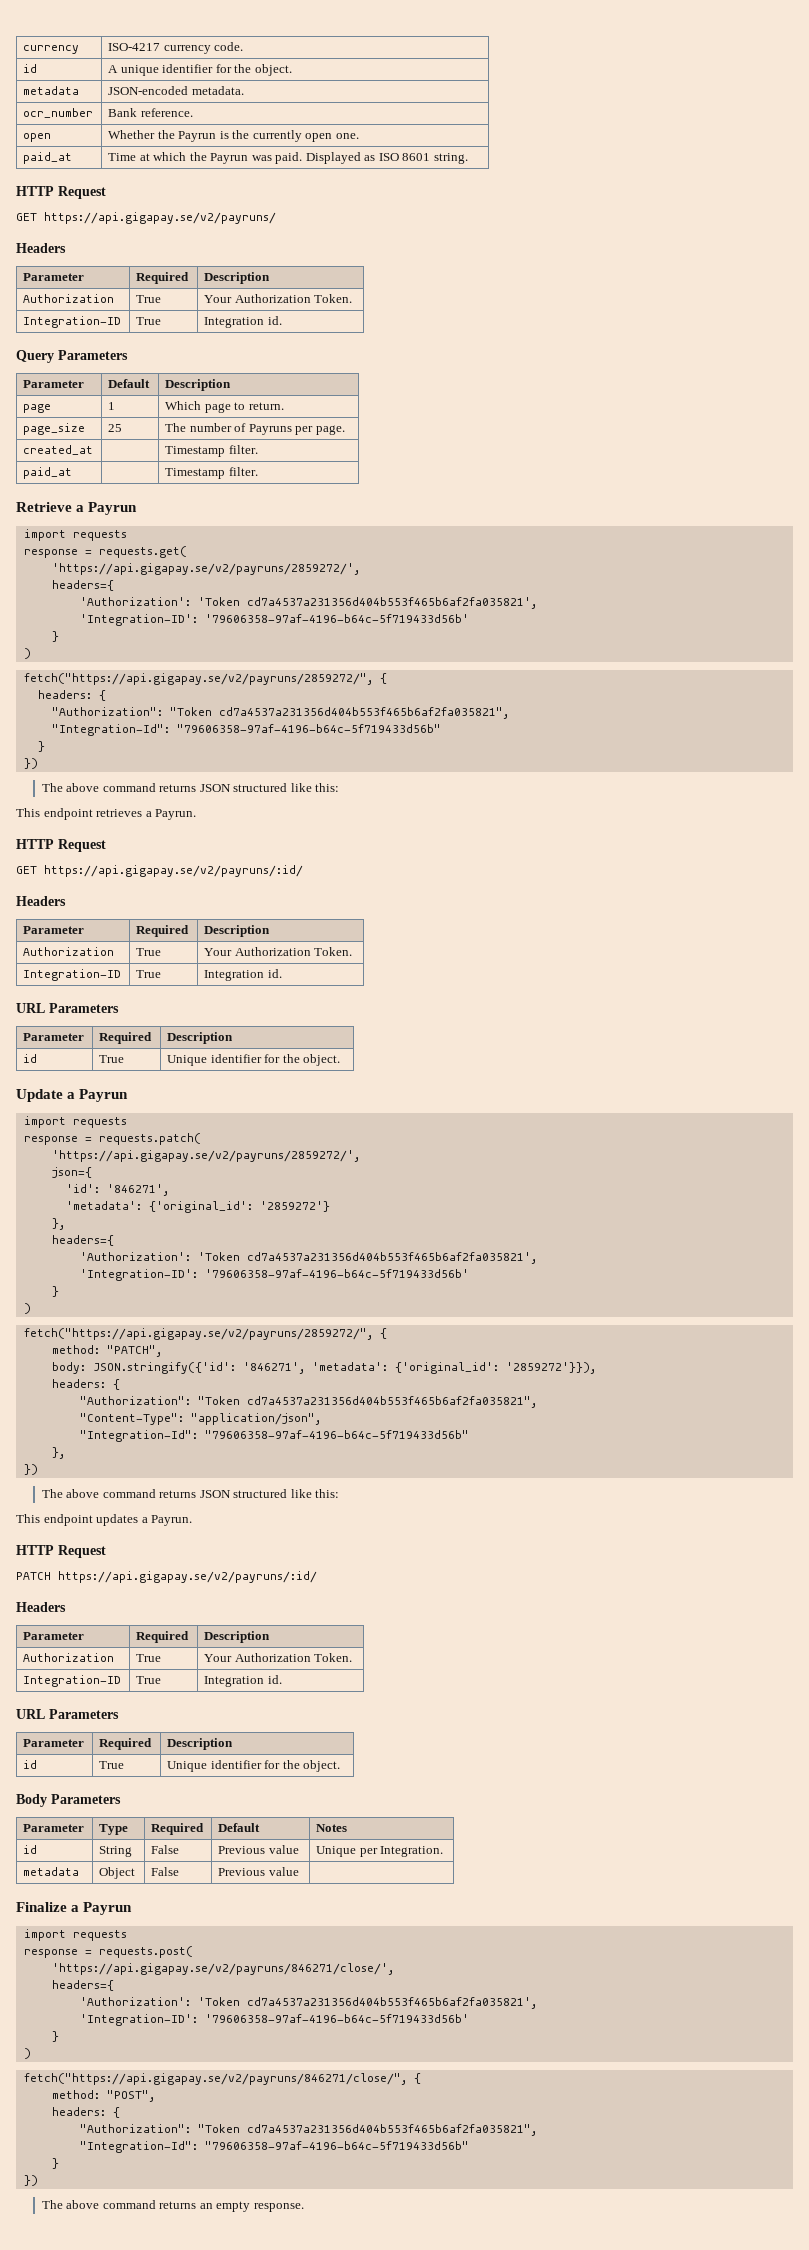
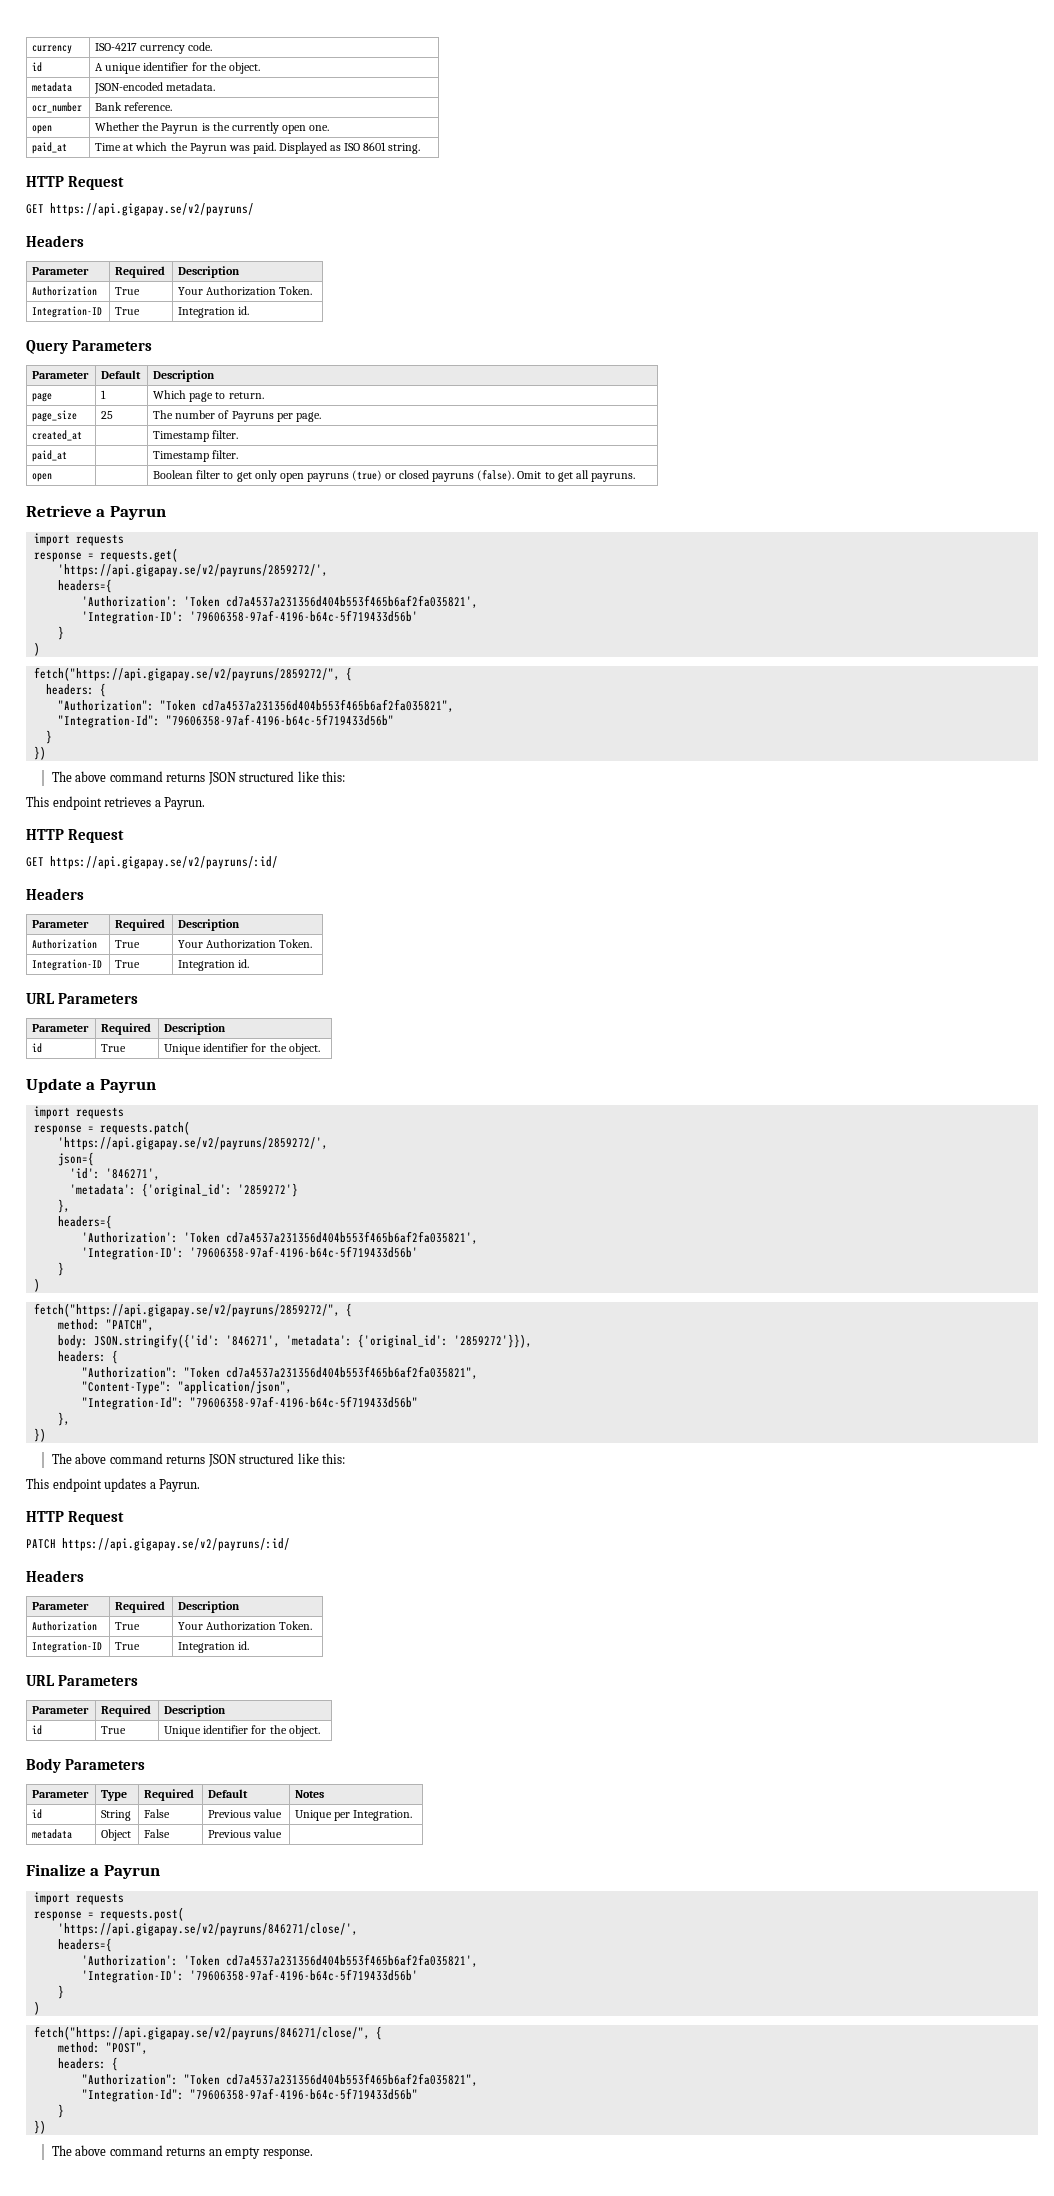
+ open | | Boolean filter to get only open payruns (true) or closed payruns (false). Omit to get all payruns.

